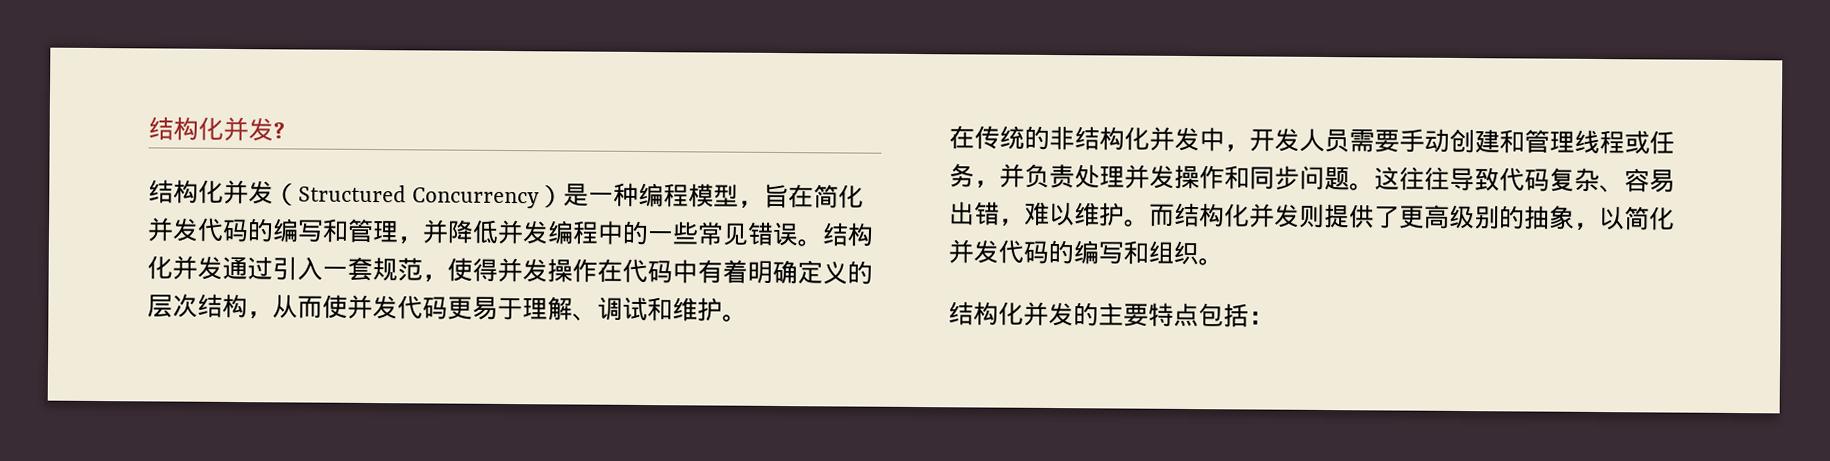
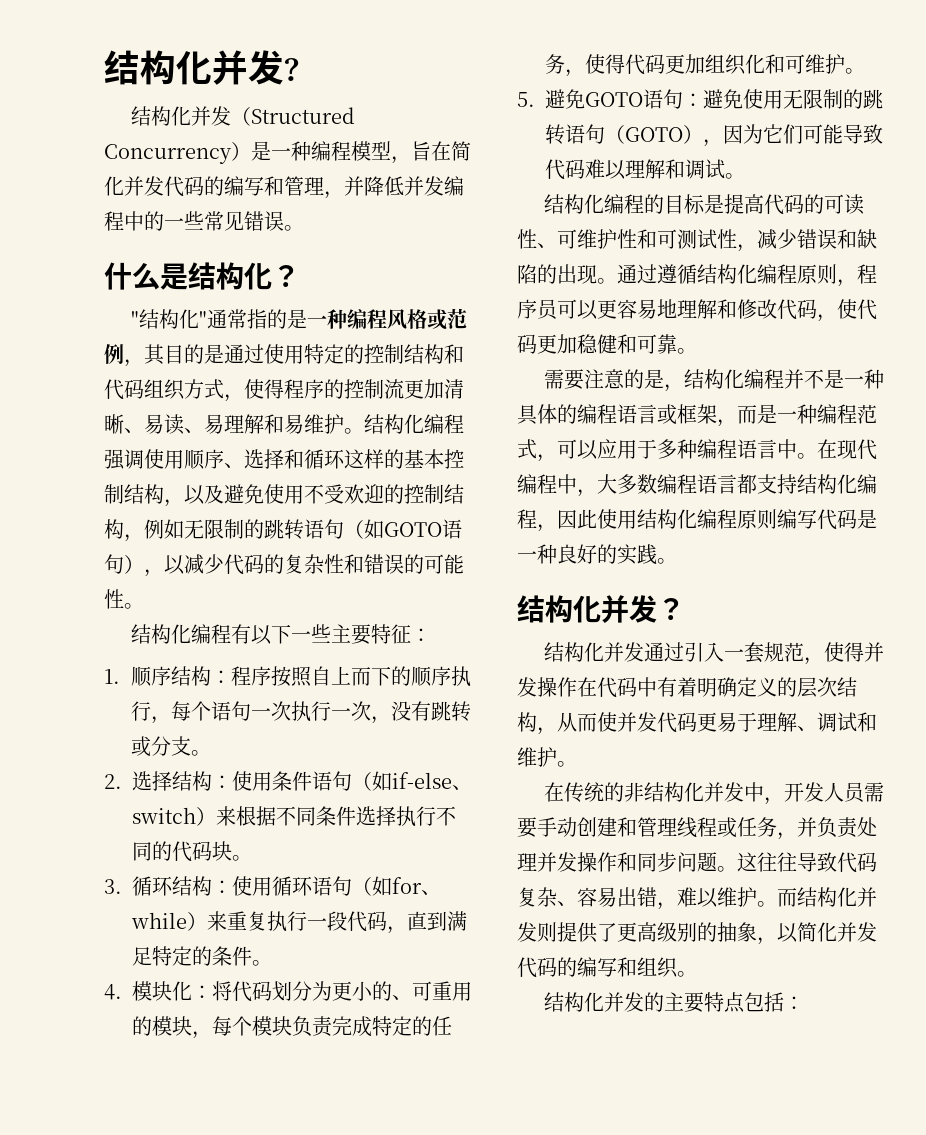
- 结构化并发（Structured Concurrency）是一种编程模型，旨在简化并发代码的编写和管理，并降低并发编程中的一些常见错误。结构化并发通过引入一套规范，使得并发操作在代码中有着明确定义的层次结构，从而使并发代码更易于理解、调试和维护。
+ 结构化并发（Structured Concurrency）是一种编程模型，旨在简化并发代码的编写和管理，并降低并发编程中的一些常见错误。
+ 什么是结构化？
+ "结构化"通常指的是一种编程风格或范例，其目的是通过使用特定的控制结构和代码组织方式，使得程序的控制流更加清晰、易读、易理解和易维护。结构化编程强调使用顺序、选择和循环这样的基本控制结构，以及避免使用不受欢迎的控制结构，例如无限制的跳转语句（如GOTO语句），以减少代码的复杂性和错误的可能性。
+ 结构化编程有以下一些主要特征：
+ 1.顺序结构：程序按照自上而下的顺序执行，每个语句一次执行一次，没有跳转或分支。
+ 2.选择结构：使用条件语句（如if-else、switch）来根据不同条件选择执行不同的代码块。
+ 3.循环结构：使用循环语句（如for、while）来重复执行一段代码，直到满足特定的条件。
+ 4.模块化：将代码划分为更小的、可重用的模块，每个模块负责完成特定的任务，使得代码更加组织化和可维护。
+ 5.避免GOTO语句：避免使用无限制的跳转语句（GOTO），因为它们可能导致代码难以理解和调试。
+ 结构化编程的目标是提高代码的可读性、可维护性和可测试性，减少错误和缺陷的出现。通过遵循结构化编程原则，程序员可以更容易地理解和修改代码，使代码更加稳健和可靠。
+ 需要注意的是，结构化编程并不是一种具体的编程语言或框架，而是一种编程范式，可以应用于多种编程语言中。在现代编程中，大多数编程语言都支持结构化编程，因此使用结构化编程原则编写代码是一种良好的实践。
+ 结构化并发？
+ 结构化并发通过引入一套规范，使得并发操作在代码中有着明确定义的层次结构，从而使并发代码更易于理解、调试和维护。

